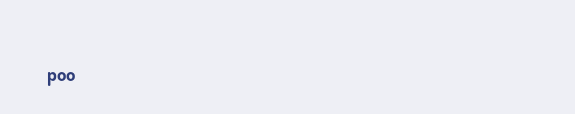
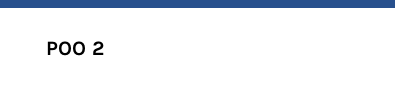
- poo
+ POO 2

